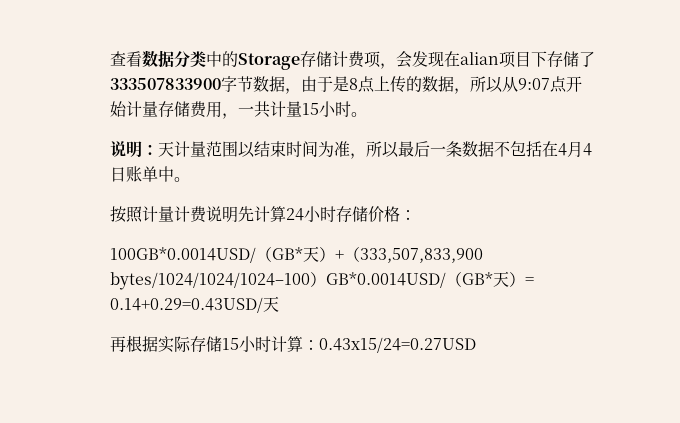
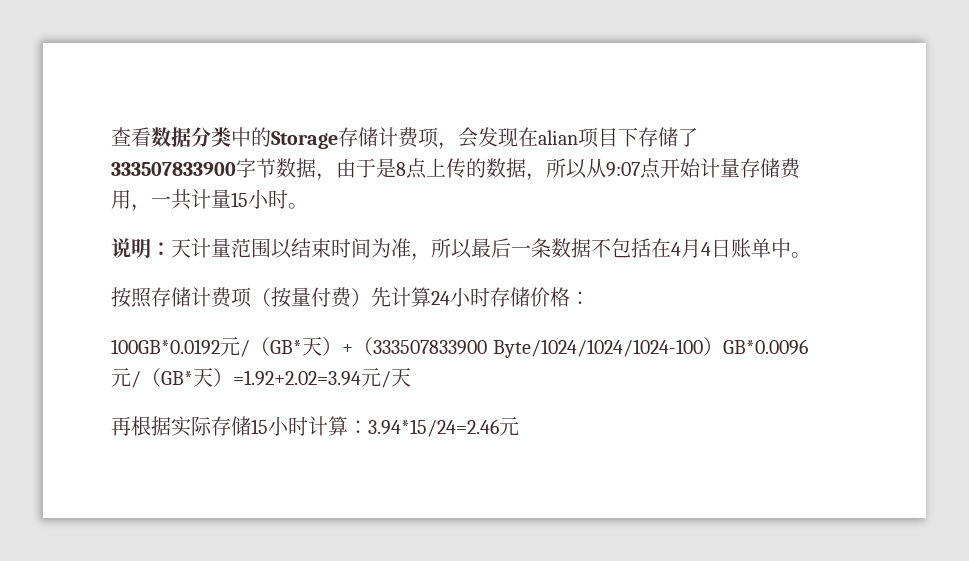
- 按照计量计费说明先计算24小时存储价格：
+ 按照存储计费项（按量付费）先计算24小时存储价格：
- 100GB*0.0014USD/（GB*天）+（333,507,833,900 bytes/1024/1024/1024–100）GB*0.0014USD/（GB*天）= 0.14+0.29=0.43USD/天
+ 100GB*0.0192元/（GB*天）+（333507833900 Byte/1024/1024/1024-100）GB*0.0096元/（GB*天）=1.92+2.02=3.94元/天
- 再根据实际存储15小时计算：0.43x15/24=0.27USD
+ 再根据实际存储15小时计算：3.94*15/24=2.46元

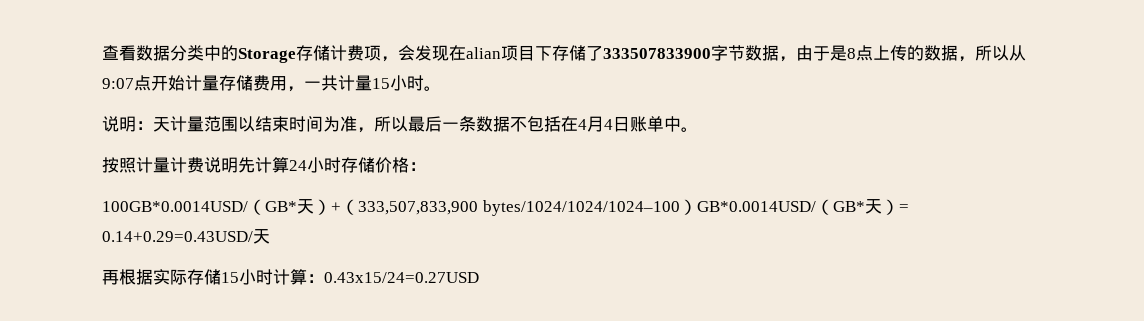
- 按照存储计费项（按量付费）先计算24小时存储价格：
+ 按照计量计费说明先计算24小时存储价格：
- 100GB*0.0192元/（GB*天）+（333507833900 Byte/1024/1024/1024-100）GB*0.0096元/（GB*天）=1.92+2.02=3.94元/天
+ 100GB*0.0014USD/（GB*天）+（333,507,833,900 bytes/1024/1024/1024–100）GB*0.0014USD/（GB*天）= 0.14+0.29=0.43USD/天
- 再根据实际存储15小时计算：3.94*15/24=2.46元
+ 再根据实际存储15小时计算：0.43x15/24=0.27USD

